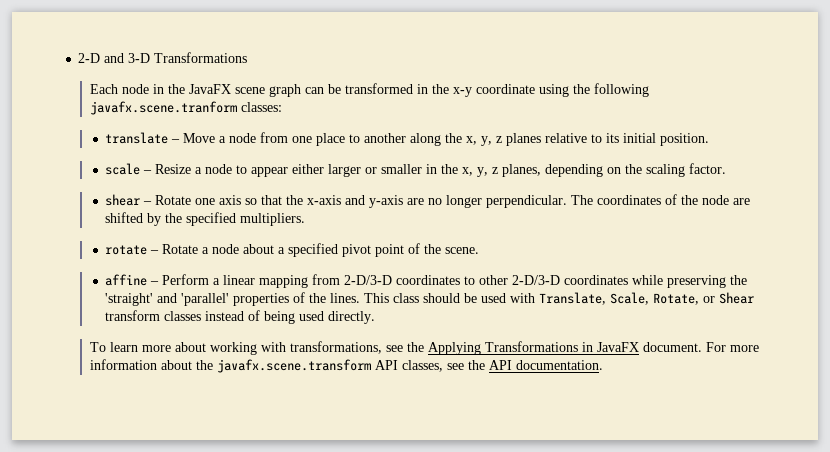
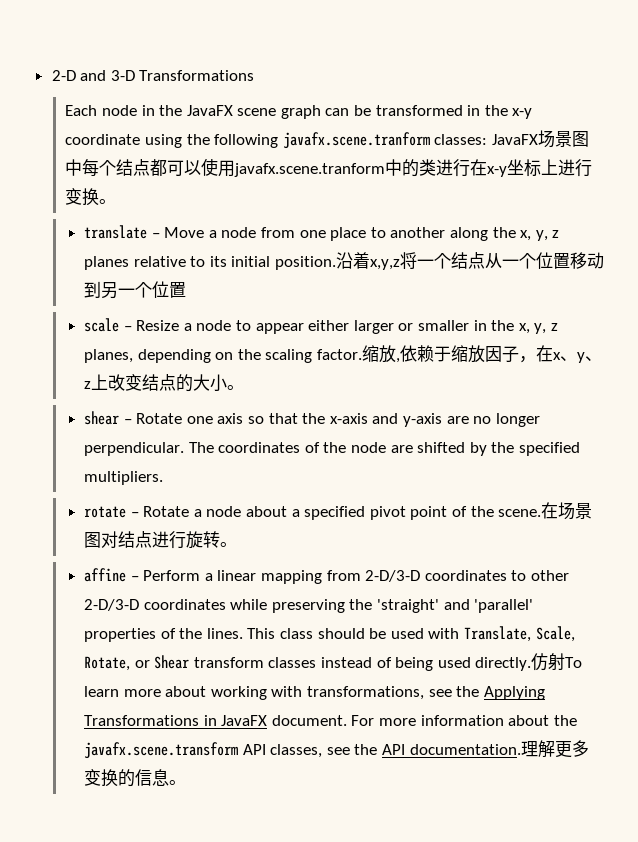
- Each node in the JavaFX scene graph can be transformed in the x-y coordinate using the following javafx.scene.tranform classes:
+ Each node in the JavaFX scene graph can be transformed in the x-y coordinate using the following javafx.scene.tranform classes: JavaFX场景图中每个结点都可以使用javafx.scene.tranform中的类进行在x-y坐标上进行变换。
+ 沿着x,y,z将一个结点从一个位置移动到另一个位置
+ 缩放,依赖于缩放因子，在x、y、z上改变结点的大小。
+ 在场景图对结点进行旋转。
- This class should be used with Translate, Scale, Rotate, or Shear transform classes instead of being used directly.
- To learn more about working with transformations, see the Applying Transformations in JavaFX document.
+ This class should be used with Translate, Scale, Rotate, or Shear transform classes instead of being used directly.仿射To learn more about working with transformations, see the Applying Transformations in JavaFX document.
+ 理解更多变换的信息。

